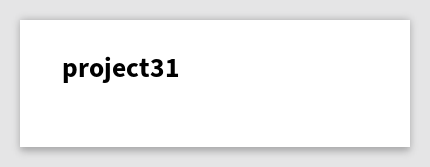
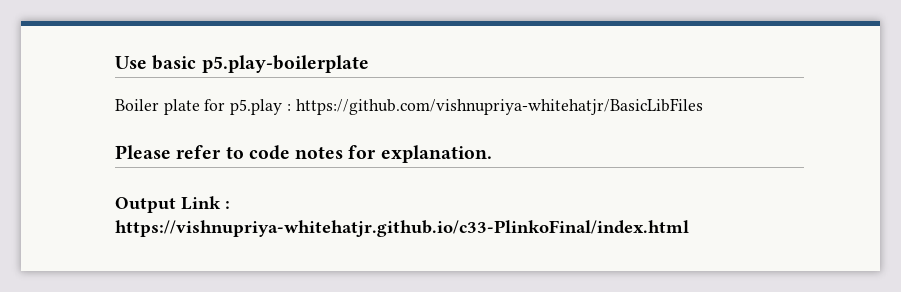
- project31
+ Use basic p5.play-boilerplate
+ Boiler plate for p5.play : https://github.com/vishnupriya-whitehatjr/BasicLibFiles
+ Please refer to code notes for explanation.
+ Output Link : https://vishnupriya-whitehatjr.github.io/c33-PlinkoFinal/index.html

